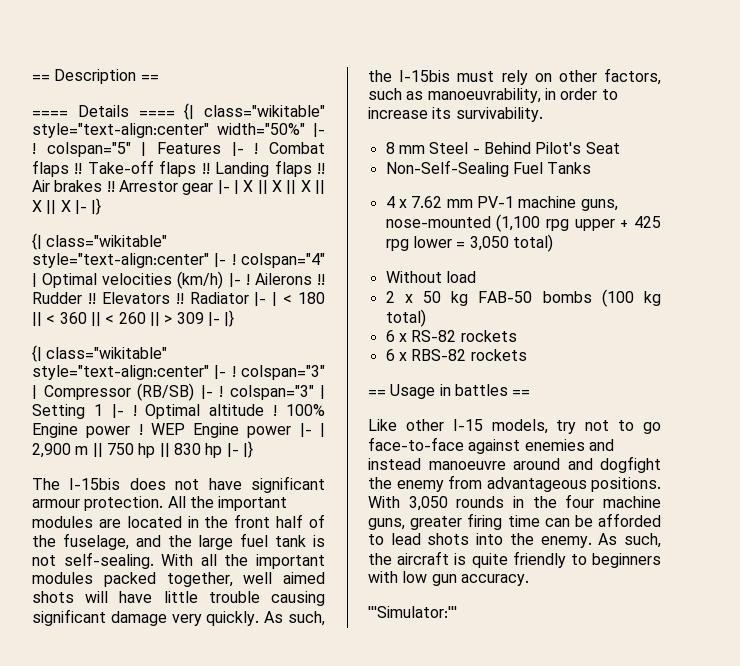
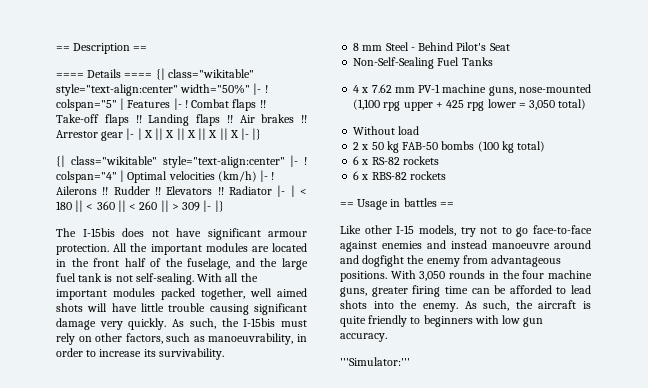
- {| class="wikitable" style="text-align:center" |- ! colspan="3" | Compressor (RB/SB) |- ! colspan="3" | Setting 1 |- ! Optimal altitude ! 100% Engine power ! WEP Engine power |- | 2,900 m || 750 hp || 830 hp |- |}

